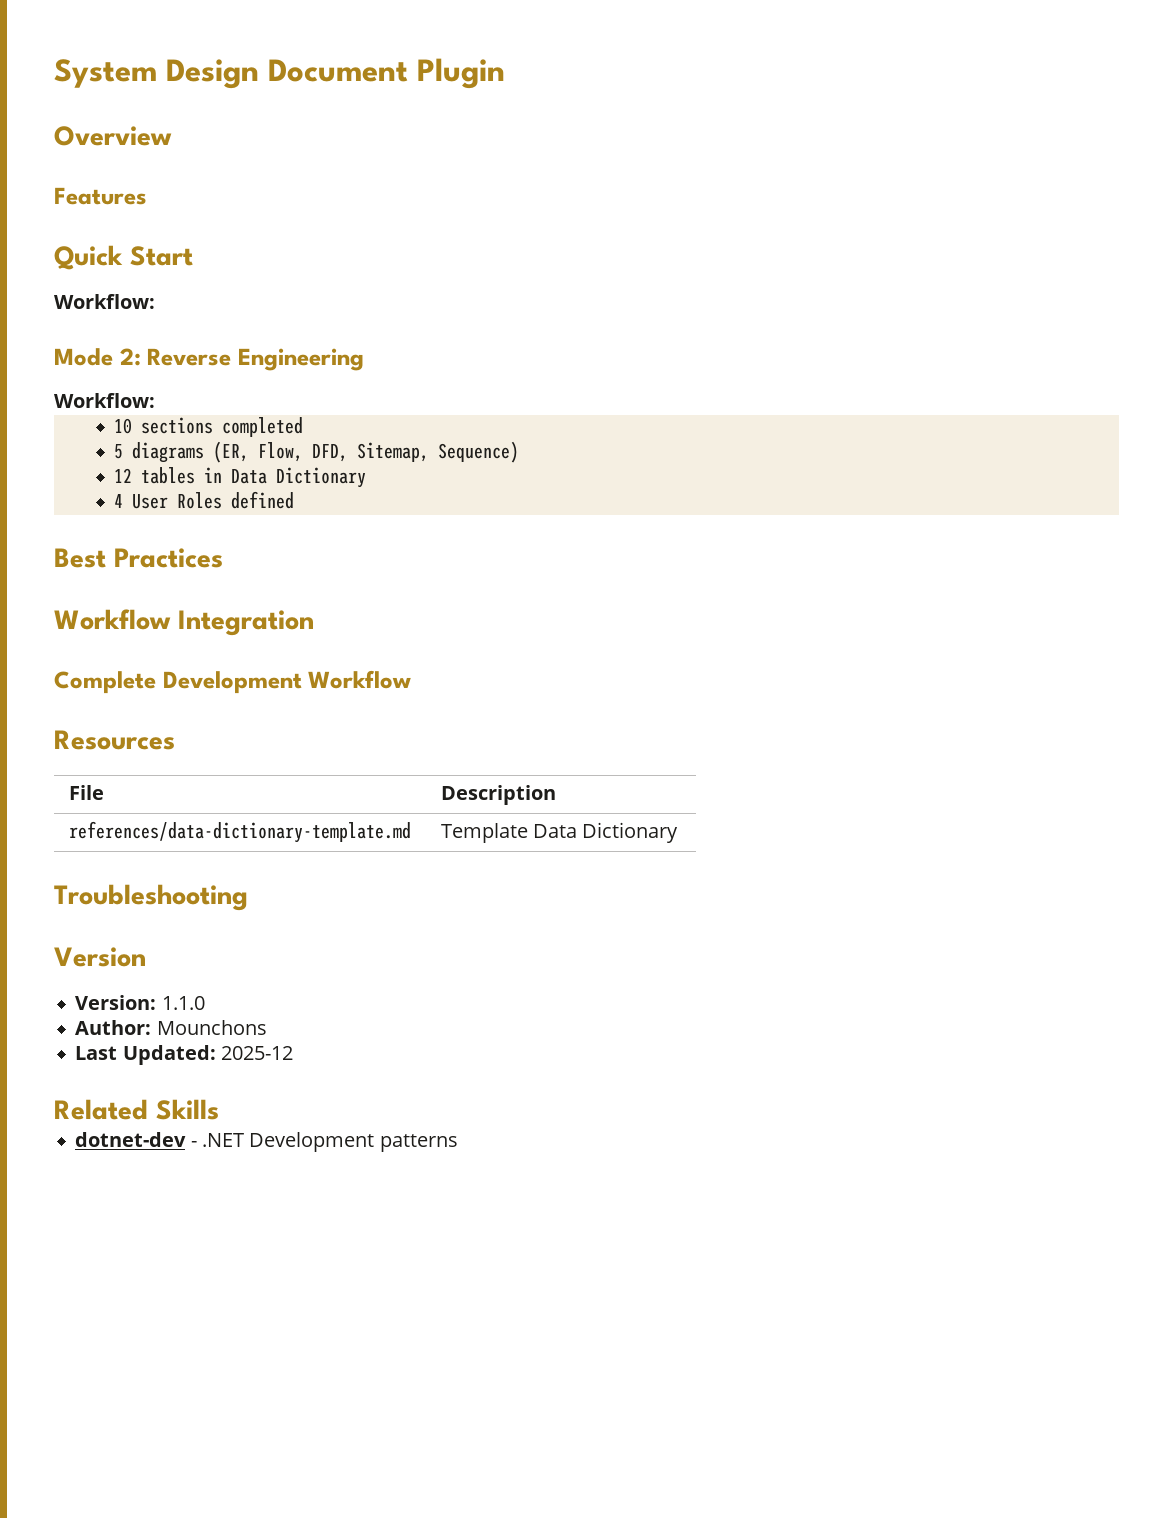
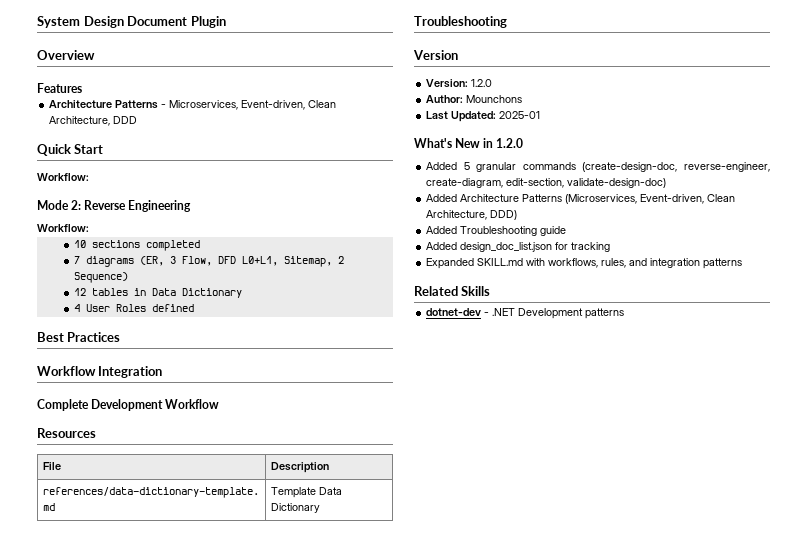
+ Architecture Patterns - Microservices, Event-driven, Clean Architecture, DDD
- 5 diagrams (ER, Flow, DFD, Sitemap, Sequence)
+ 7 diagrams (ER, 3 Flow, DFD L0+L1, Sitemap, 2 Sequence)
- Version: 1.1.0
+ Version: 1.2.0
- Last Updated: 2025-12
+ Last Updated: 2025-01
+ What's New in 1.2.0
+ Added 5 granular commands (create-design-doc, reverse-engineer, create-diagram, edit-section, validate-design-doc)
+ Added Architecture Patterns (Microservices, Event-driven, Clean Architecture, DDD)
+ Added Troubleshooting guide
+ Added design_doc_list.json for tracking
+ Expanded SKILL.md with workflows, rules, and integration patterns

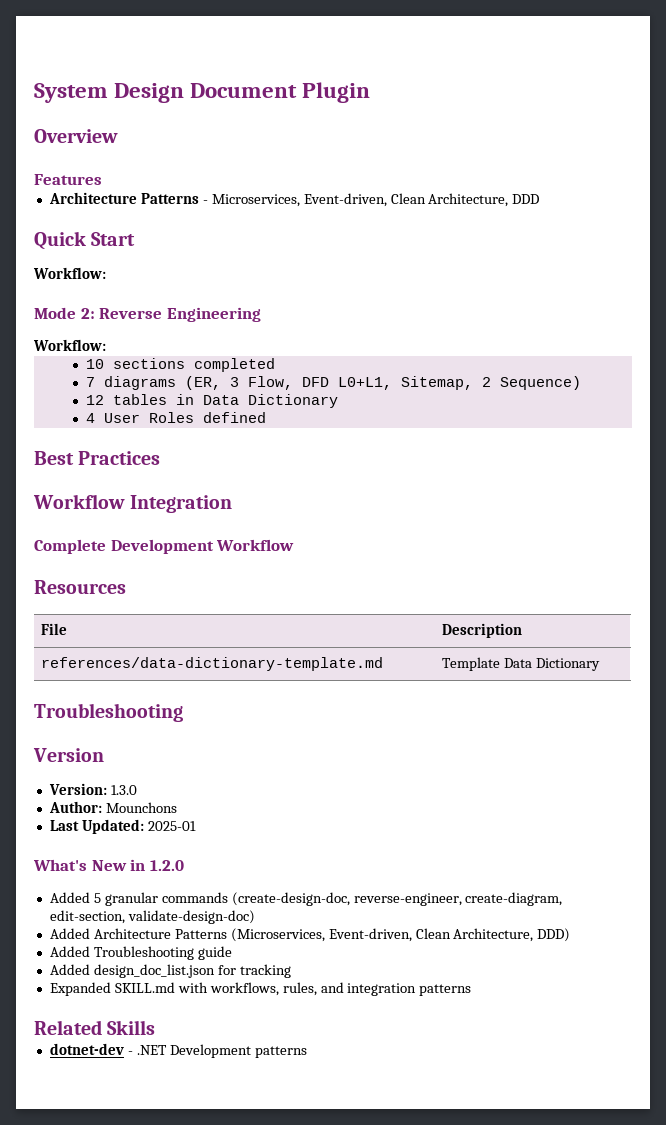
- Version: 1.2.0
+ Version: 1.3.0

